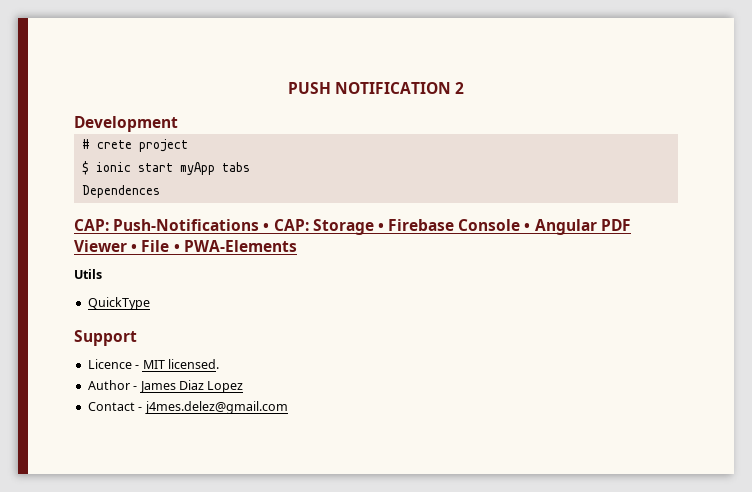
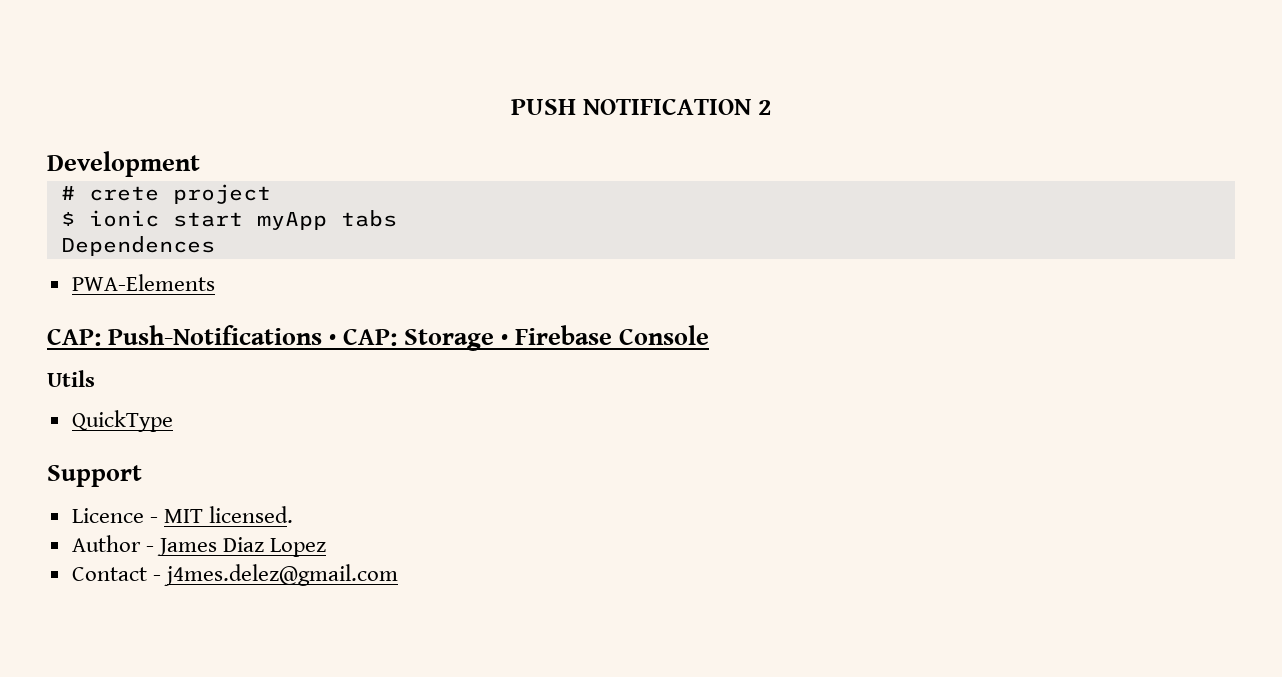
+ PWA-Elements
- CAP: Push-Notifications • CAP: Storage • Firebase Console • Angular PDF Viewer • File • PWA-Elements
+ CAP: Push-Notifications • CAP: Storage • Firebase Console

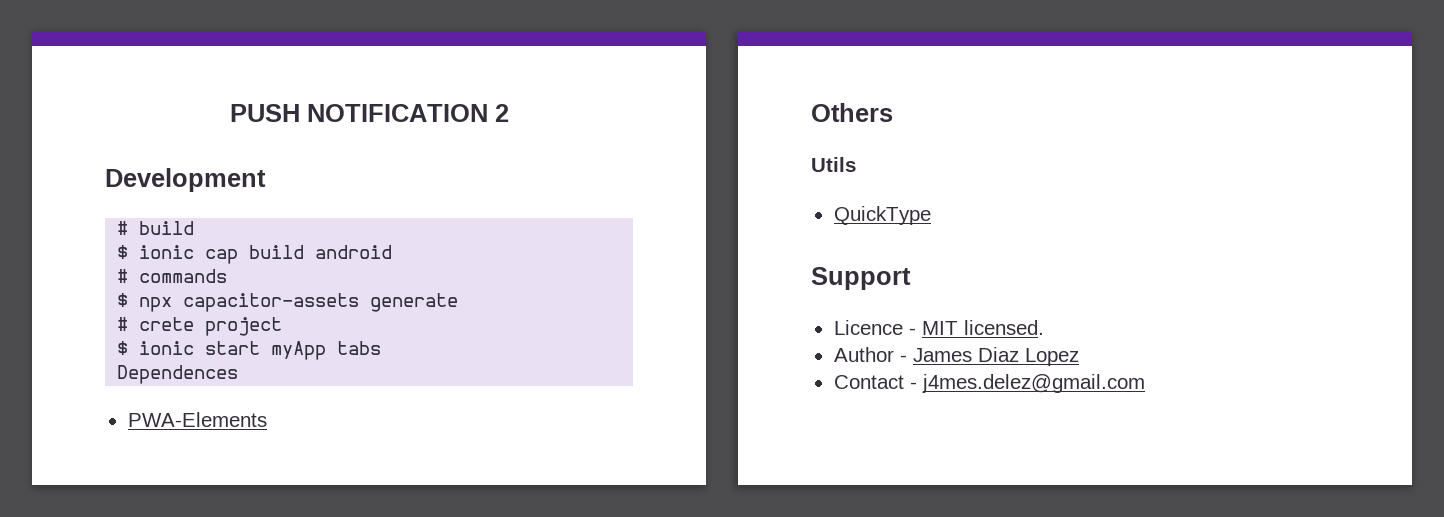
+ # build
+ $ ionic cap build android
+ # commands
+ $ npx capacitor-assets generate
- CAP: Push-Notifications • CAP: Storage • Firebase Console
+ Others

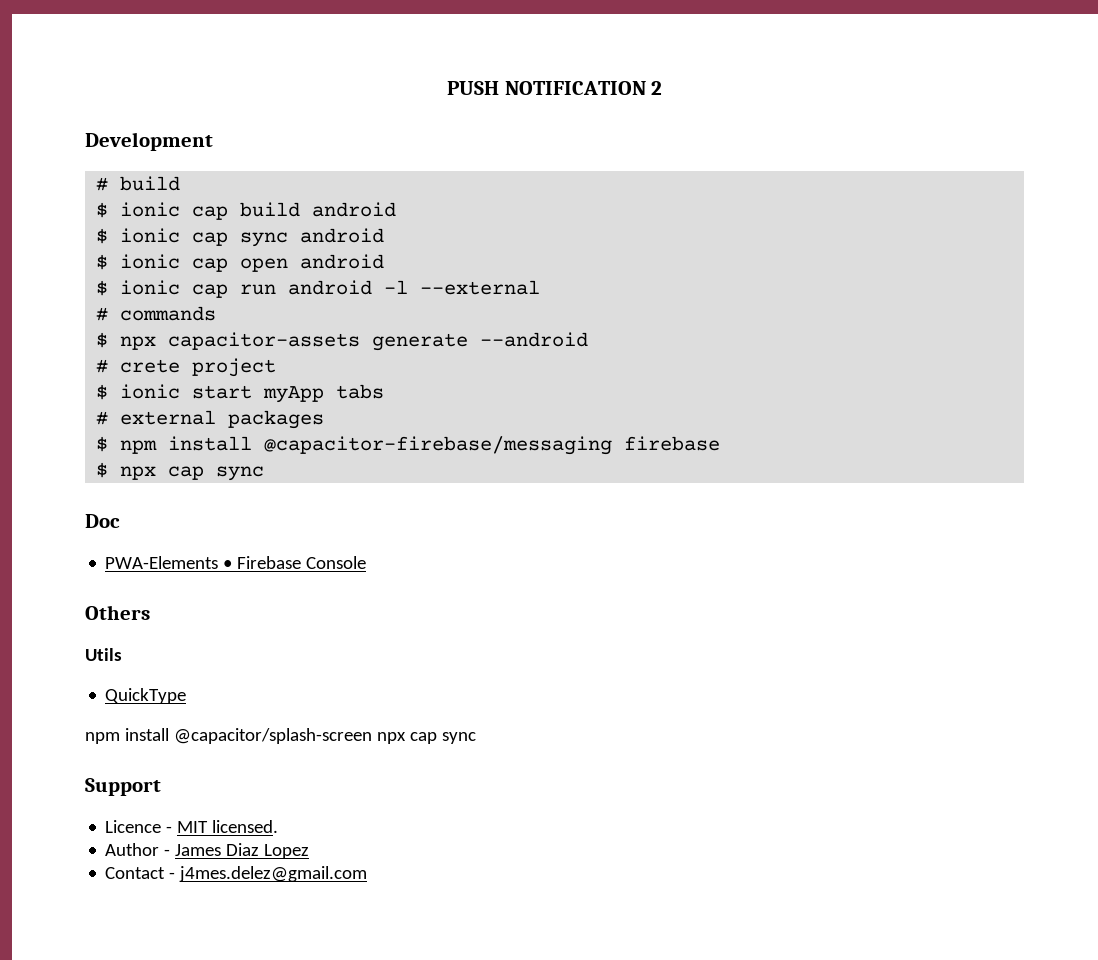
+ $ ionic cap sync android
+ $ ionic cap open android
+ $ ionic cap run android -l --external
- $ npx capacitor-assets generate
+ $ npx capacitor-assets generate --android
- Dependences
- PWA-Elements
+ # external packages
+ $ npm install @capacitor-firebase/messaging firebase
+ $ npx cap sync
+ Doc
+ PWA-Elements • Firebase Console
  Others
  Utils
  QuickType
+ npm install @capacitor/splash-screen npx cap sync

